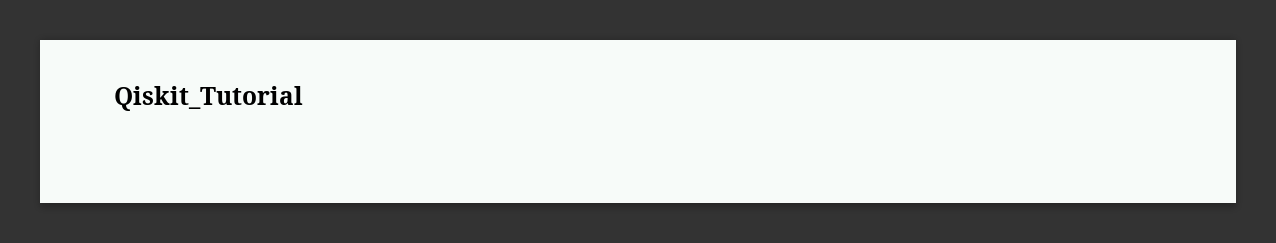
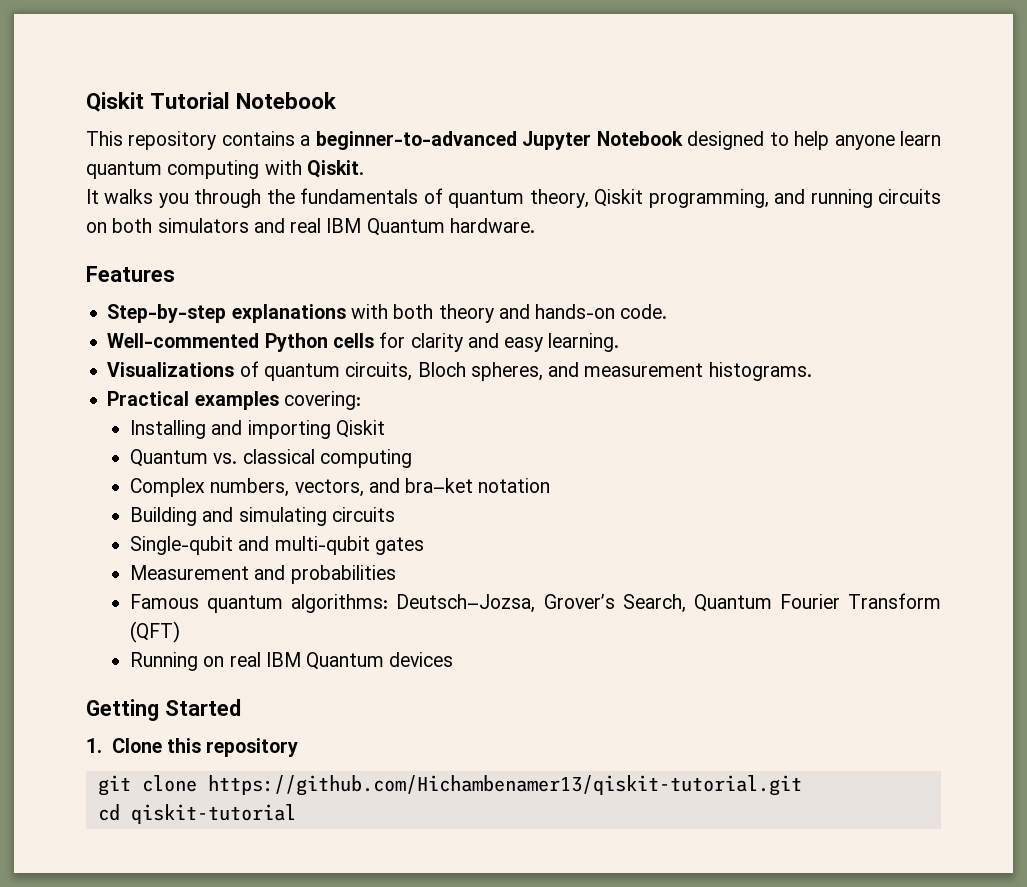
- Qiskit_Tutorial
+ Qiskit Tutorial Notebook
+ This repository contains a beginner-to-advanced Jupyter Notebook designed to help anyone learn quantum computing with Qiskit.
+ It walks you through the fundamentals of quantum theory, Qiskit programming, and running circuits on both simulators and real IBM Quantum hardware.
+ Features
+ Step-by-step explanations with both theory and hands-on code.
+ Well-commented Python cells for clarity and easy learning.
+ Visualizations of quantum circuits, Bloch spheres, and measurement histograms.
+ Practical examples covering:
+ Installing and importing Qiskit
+ Quantum vs. classical computing
+ Complex numbers, vectors, and bra–ket notation
+ Building and simulating circuits
+ Single-qubit and multi-qubit gates
+ Measurement and probabilities
+ Famous quantum algorithms: Deutsch–Jozsa, Grover’s Search, Quantum Fourier Transform (QFT)
+ Running on real IBM Quantum devices
+ Getting Started
+ 1. Clone this repository
+ git clone https://github.com/Hichambenamer13/qiskit-tutorial.git
+ cd qiskit-tutorial

